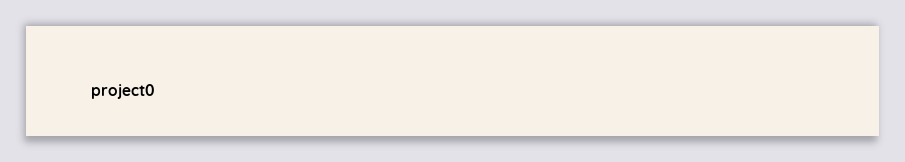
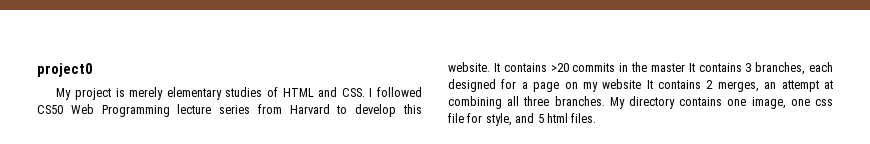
+ My project is merely elementary studies of HTML and CSS. I followed CS50 Web Programming lecture series from Harvard to develop this website. It contains >20 commits in the master It contains 3 branches, each designed for a page on my website It contains 2 merges, an attempt at combining all three branches. My directory contains one image, one css file for style, and 5 html files.

